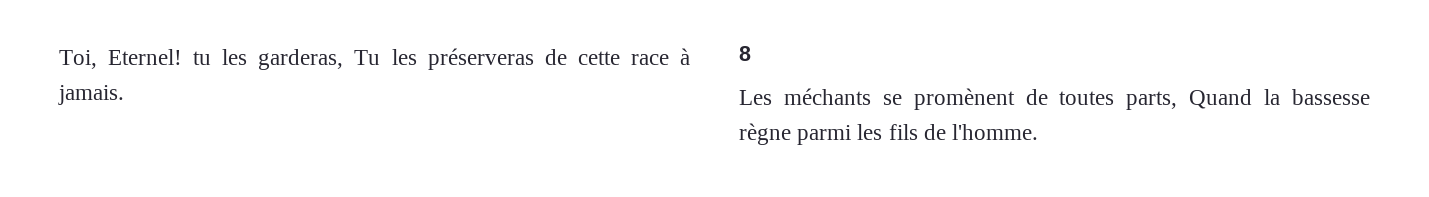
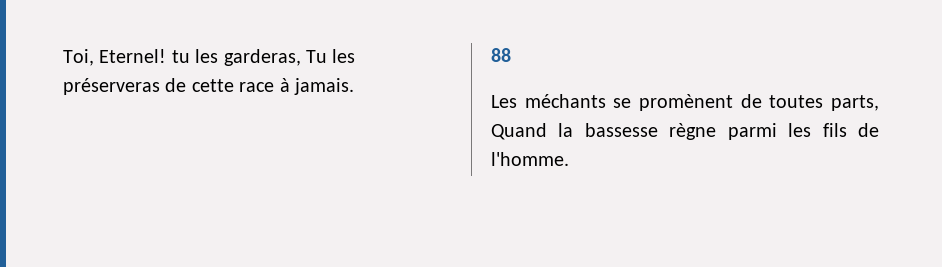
- 8
+ 88

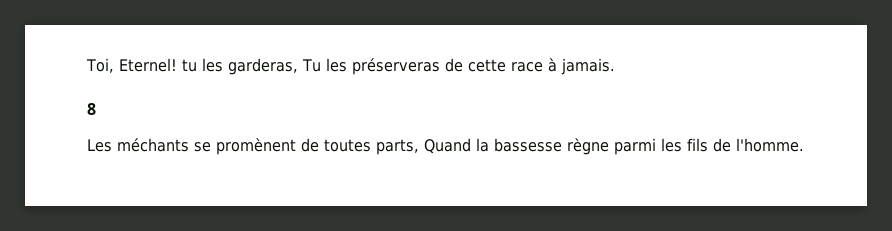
- 88
+ 8

